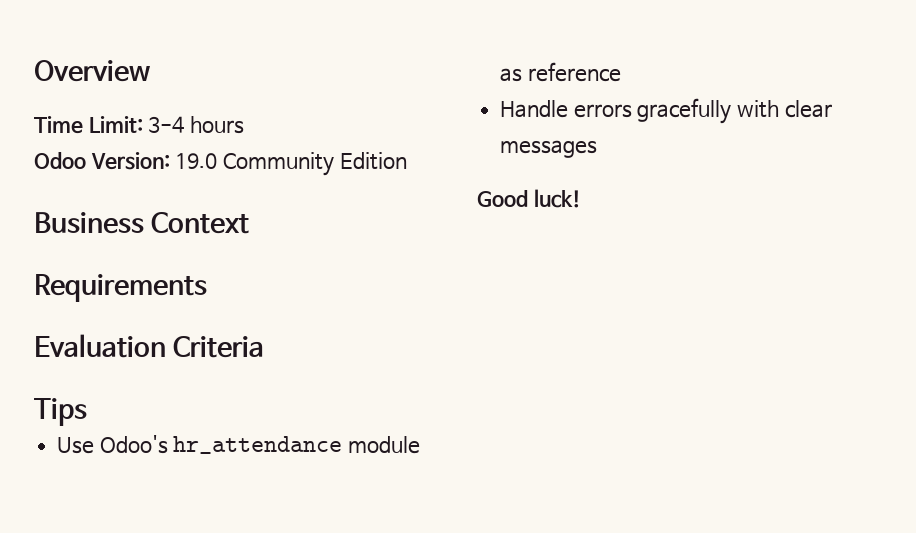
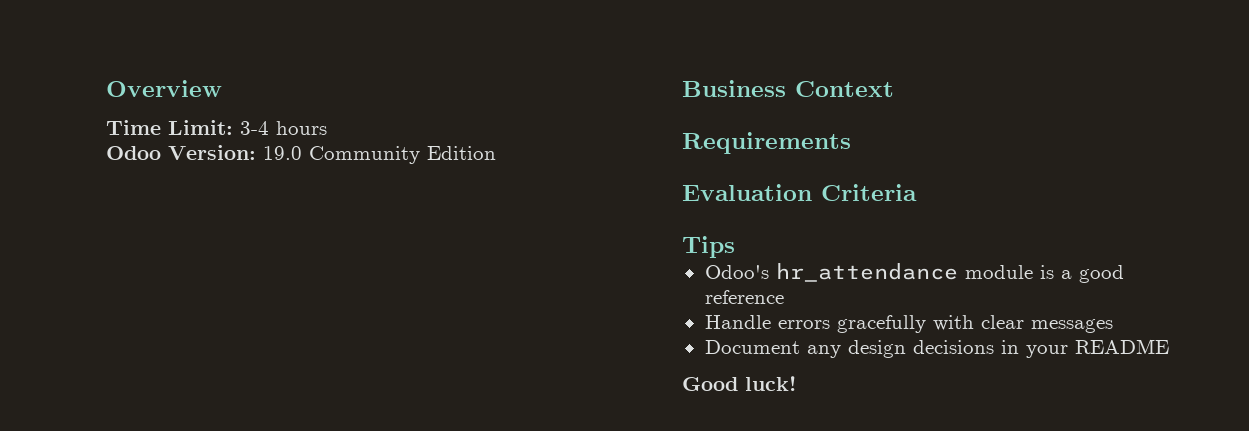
- Use Odoo's hr_attendance module as reference
+ Odoo's hr_attendance module is a good reference
+ Document any design decisions in your README

